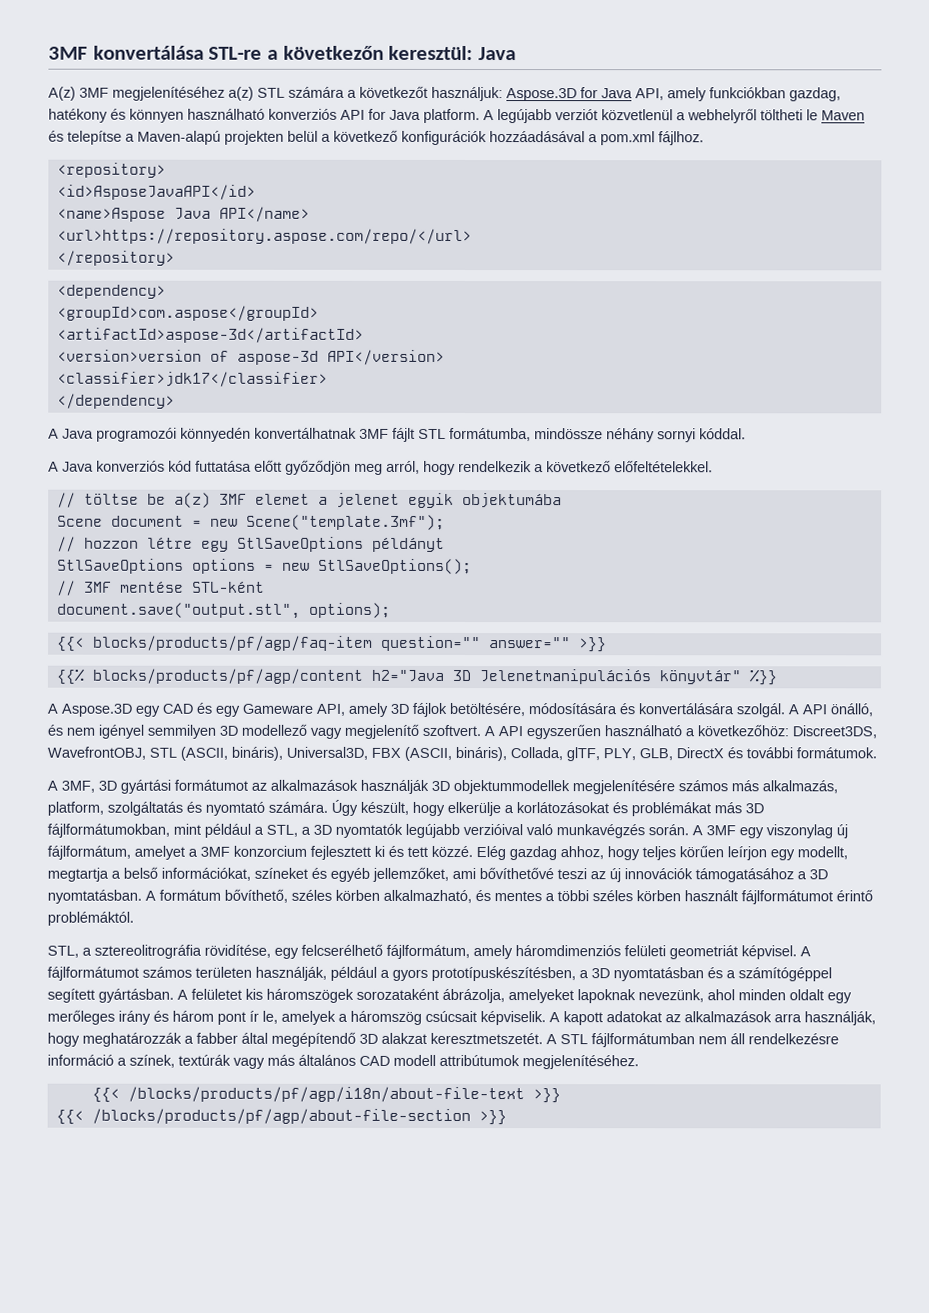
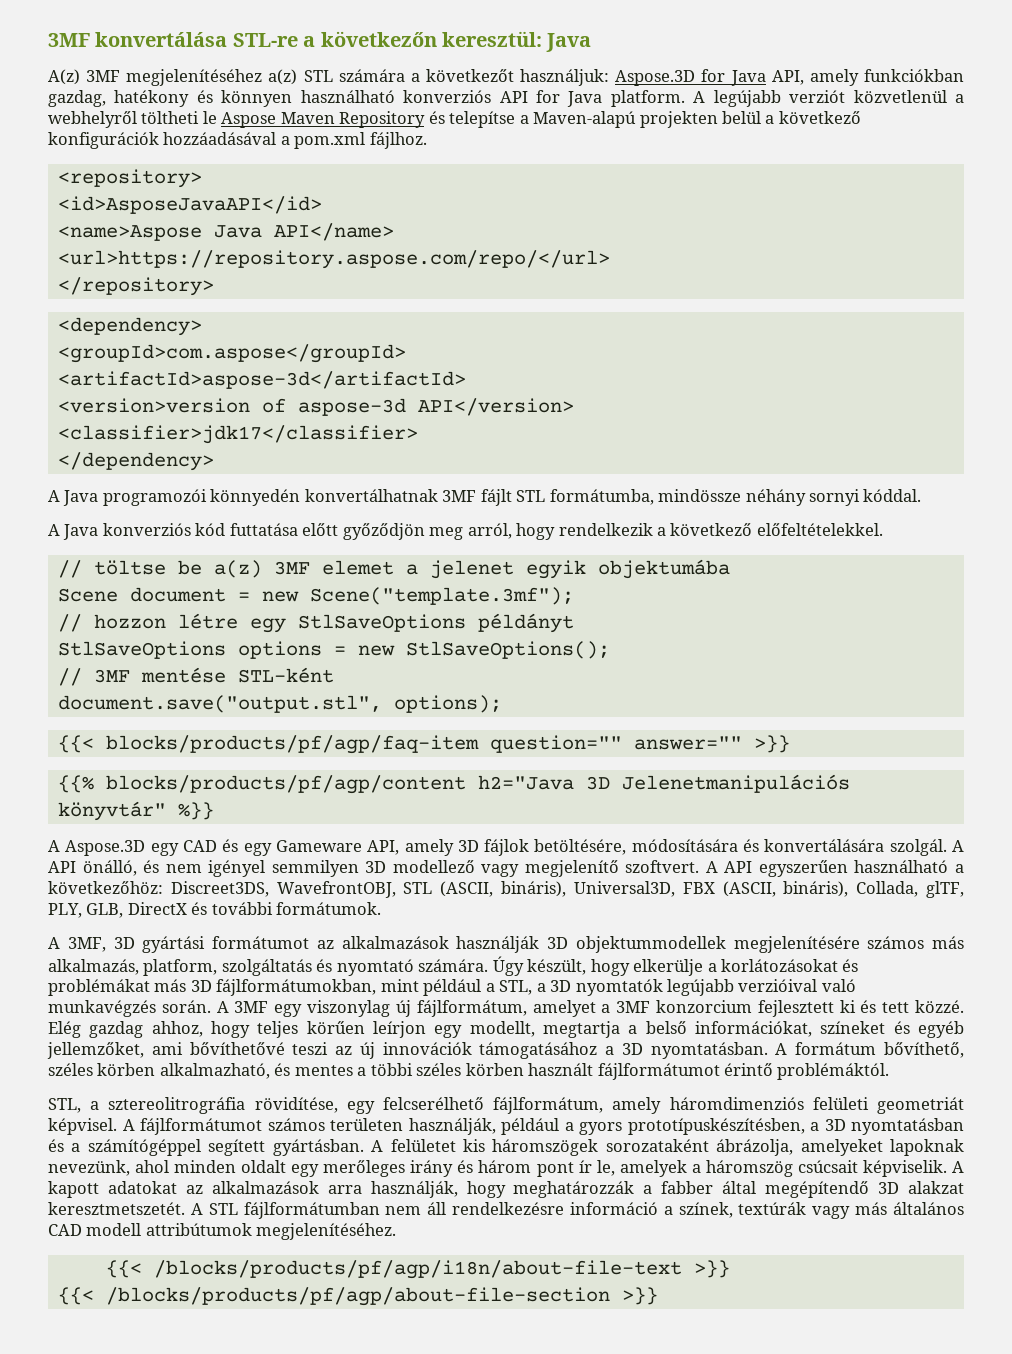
- A legújabb verziót közvetlenül a webhelyről töltheti le Maven és telepítse a Maven-alapú projekten belül a következő konfigurációk hozzáadásával a pom.xml fájlhoz.
+ A legújabb verziót közvetlenül a webhelyről töltheti le Aspose Maven Repository és telepítse a Maven-alapú projekten belül a következő konfigurációk hozzáadásával a pom.xml fájlhoz.

